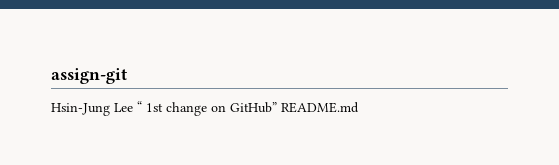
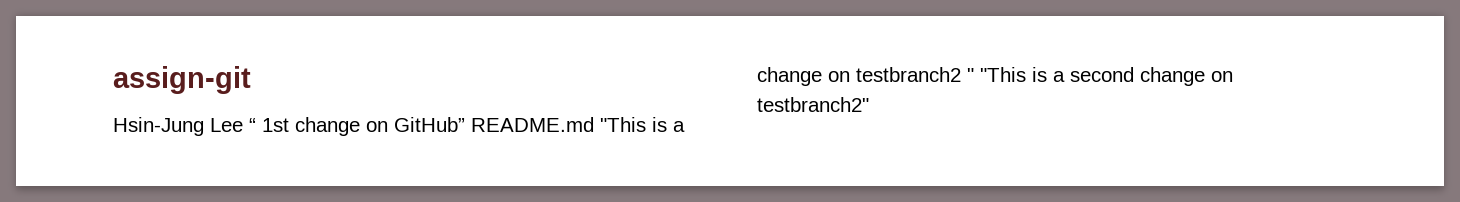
- Hsin-Jung Lee “ 1st change on GitHub” README.md
+ Hsin-Jung Lee “ 1st change on GitHub” README.md "This is a change on testbranch2 " "This is a second change on testbranch2"

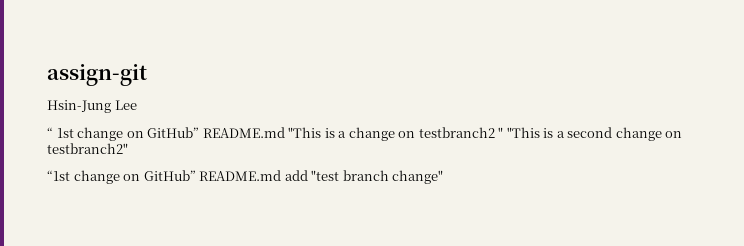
- Hsin-Jung Lee “ 1st change on GitHub” README.md "This is a change on testbranch2 " "This is a second change on testbranch2"
+ Hsin-Jung Lee
+ “ 1st change on GitHub” README.md "This is a change on testbranch2 " "This is a second change on testbranch2"
+ “1st change on GitHub” README.md add "test branch change"

